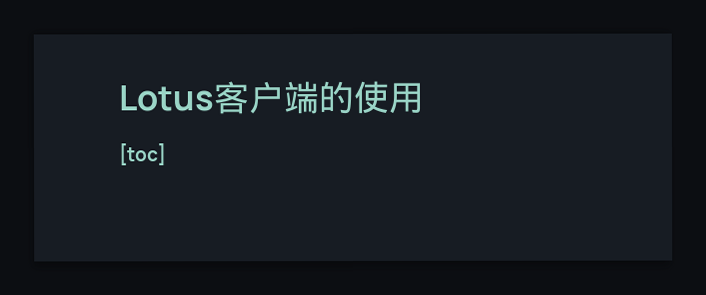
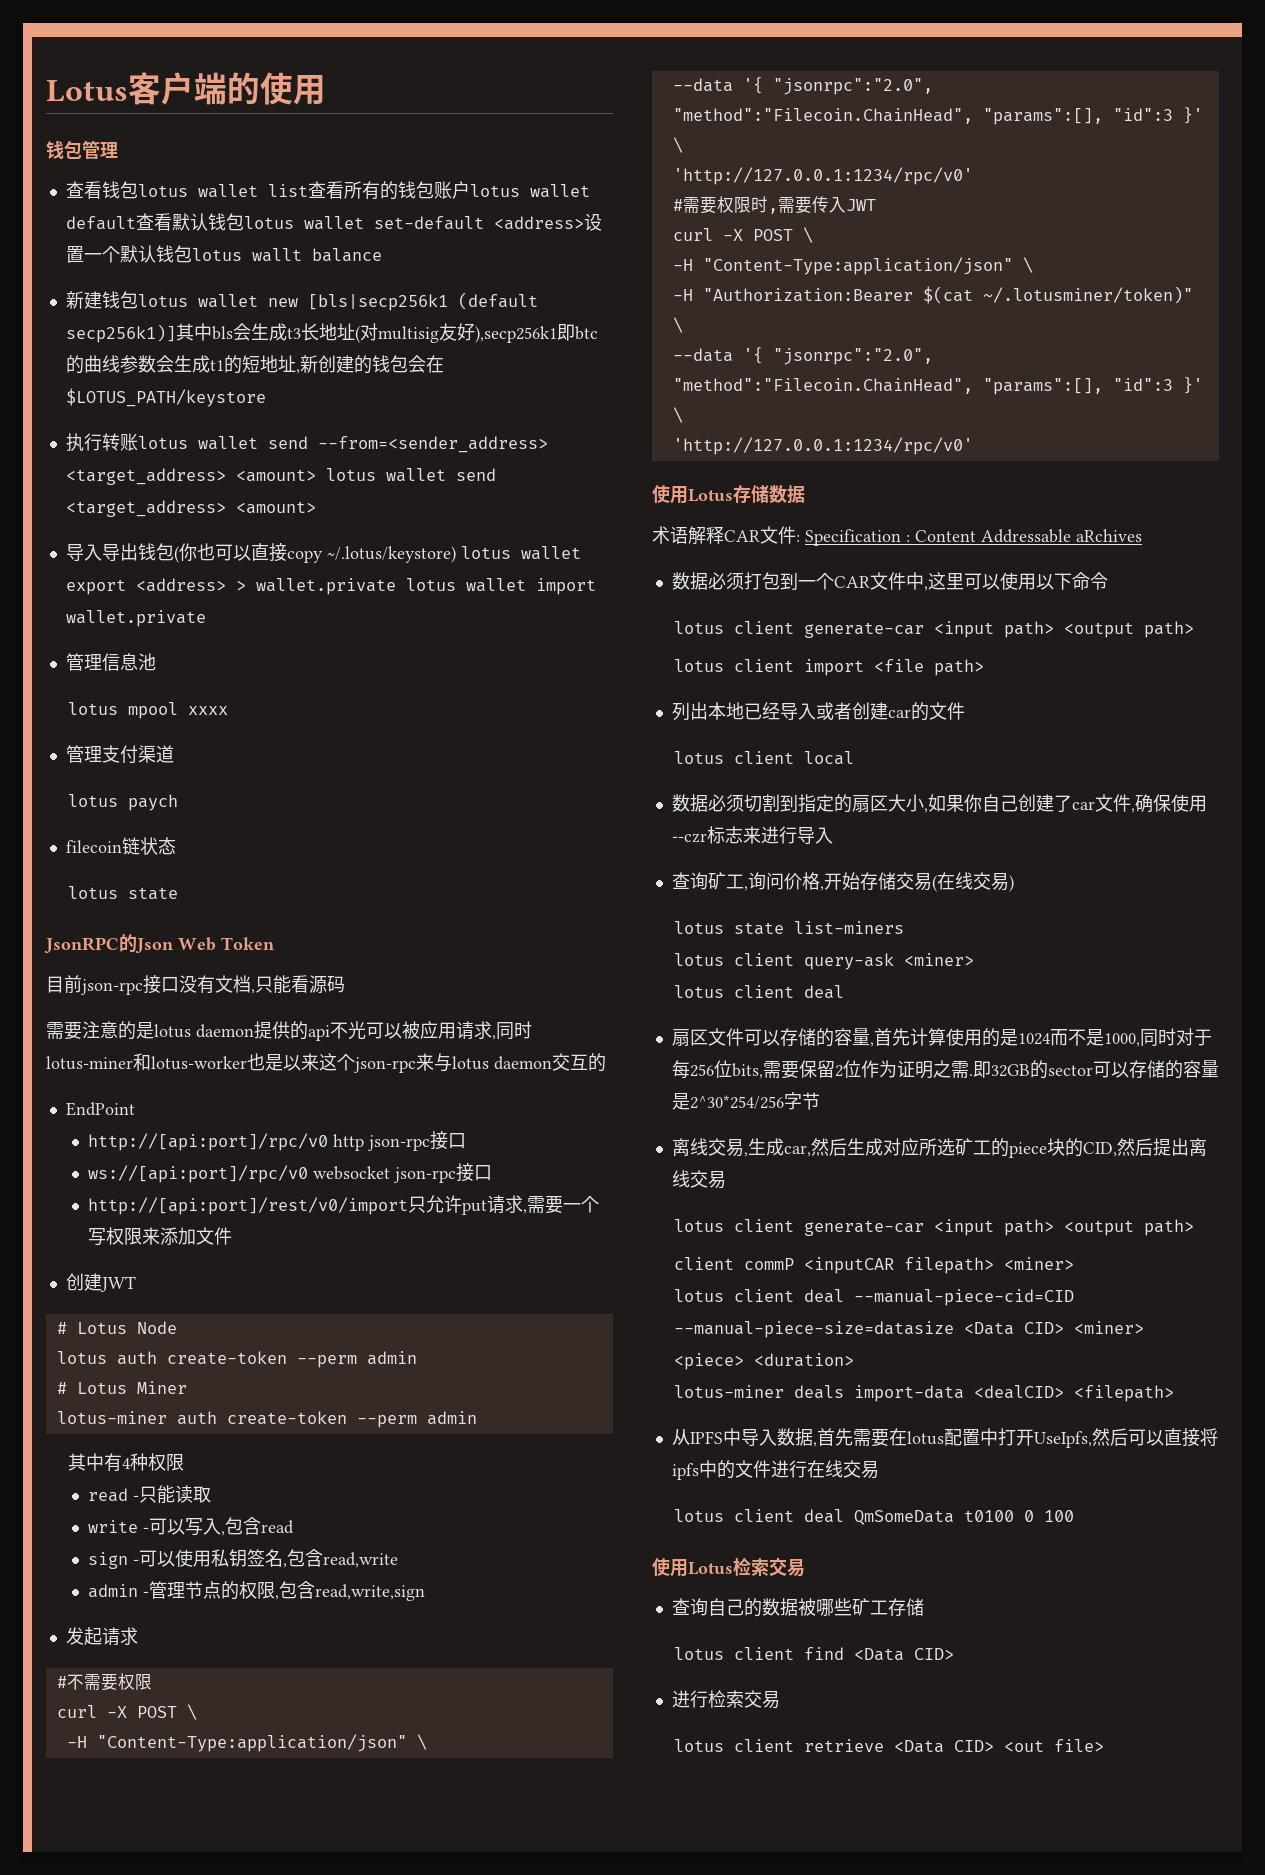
- [toc]
+ 钱包管理
+ 查看钱包lotus wallet list查看所有的钱包账户lotus wallet default查看默认钱包lotus wallet set-default <address>设置一个默认钱包lotus wallt balance
+ 新建钱包lotus wallet new [bls|secp256k1 (default secp256k1)]其中bls会生成t3长地址(对multisig友好),secp256k1即btc的曲线参数会生成t1的短地址,新创建的钱包会在$LOTUS_PATH/keystore
+ 执行转账lotus wallet send --from=<sender_address> <target_address> <amount> lotus wallet send <target_address> <amount>
+ 导入导出钱包(你也可以直接copy ~/.lotus/keystore) lotus wallet export <address> > wallet.private lotus wallet import wallet.private
+ 管理信息池
+ lotus mpool xxxx
+ 管理支付渠道
+ lotus paych
+ filecoin链状态
+ lotus state
+ JsonRPC的Json Web Token
+ 目前json-rpc接口没有文档,只能看源码
+ 需要注意的是lotus daemon提供的api不光可以被应用请求,同时lotus-miner和lotus-worker也是以来这个json-rpc来与lotus daemon交互的
+ EndPoint
+ http://[api:port]/rpc/v0 http json-rpc接口
+ ws://[api:port]/rpc/v0 websocket json-rpc接口
+ http://[api:port]/rest/v0/import只允许put请求,需要一个写权限来添加文件
+ 创建JWT
+ # Lotus Node
+ lotus auth create-token --perm admin
+ # Lotus Miner
+ lotus-miner auth create-token --perm admin
+ 其中有4种权限
+ read -只能读取
+ write -可以写入,包含read
+ sign -可以使用私钥签名,包含read,write
+ admin -管理节点的权限,包含read,write,sign
+ 发起请求
+ #不需要权限
+ curl -X POST \
+ -H "Content-Type:application/json" \
+ --data '{ "jsonrpc":"2.0", "method":"Filecoin.ChainHead", "params":[], "id":3 }' \
+ 'http://127.0.0.1:1234/rpc/v0'
+ #需要权限时,需要传入JWT
+ curl -X POST \
+ -H "Content-Type:application/json" \
+ -H "Authorization:Bearer $(cat ~/.lotusminer/token)" \
+ --data '{ "jsonrpc":"2.0", "method":"Filecoin.ChainHead", "params":[], "id":3 }' \
+ 'http://127.0.0.1:1234/rpc/v0'
+ 使用Lotus存储数据
+ 术语解释CAR文件: Specification : Content Addressable aRchives
+ 数据必须打包到一个CAR文件中,这里可以使用以下命令
+ lotus client generate-car <input path> <output path>
+ lotus client import <file path>
+ 列出本地已经导入或者创建car的文件
+ lotus client local
+ 数据必须切割到指定的扇区大小,如果你自己创建了car文件,确保使用--czr标志来进行导入
+ 查询矿工,询问价格,开始存储交易(在线交易)
+ lotus state list-miners
+ lotus client query-ask <miner>
+ lotus client deal
+ 扇区文件可以存储的容量,首先计算使用的是1024而不是1000,同时对于每256位bits,需要保留2位作为证明之需.即32GB的sector可以存储的容量是2^30*254/256字节
+ 离线交易,生成car,然后生成对应所选矿工的piece块的CID,然后提出离线交易
+ lotus client generate-car <input path> <output path>
+ client commP <inputCAR filepath> <miner>
+ lotus client deal --manual-piece-cid=CID --manual-piece-size=datasize <Data CID> <miner> <piece> <duration>
+ lotus-miner deals import-data <dealCID> <filepath>
+ 从IPFS中导入数据,首先需要在lotus配置中打开UseIpfs,然后可以直接将ipfs中的文件进行在线交易
+ lotus client deal QmSomeData t0100 0 100
+ 使用Lotus检索交易
+ 查询自己的数据被哪些矿工存储
+ lotus client find <Data CID>
+ 进行检索交易
+ lotus client retrieve <Data CID> <out file>

